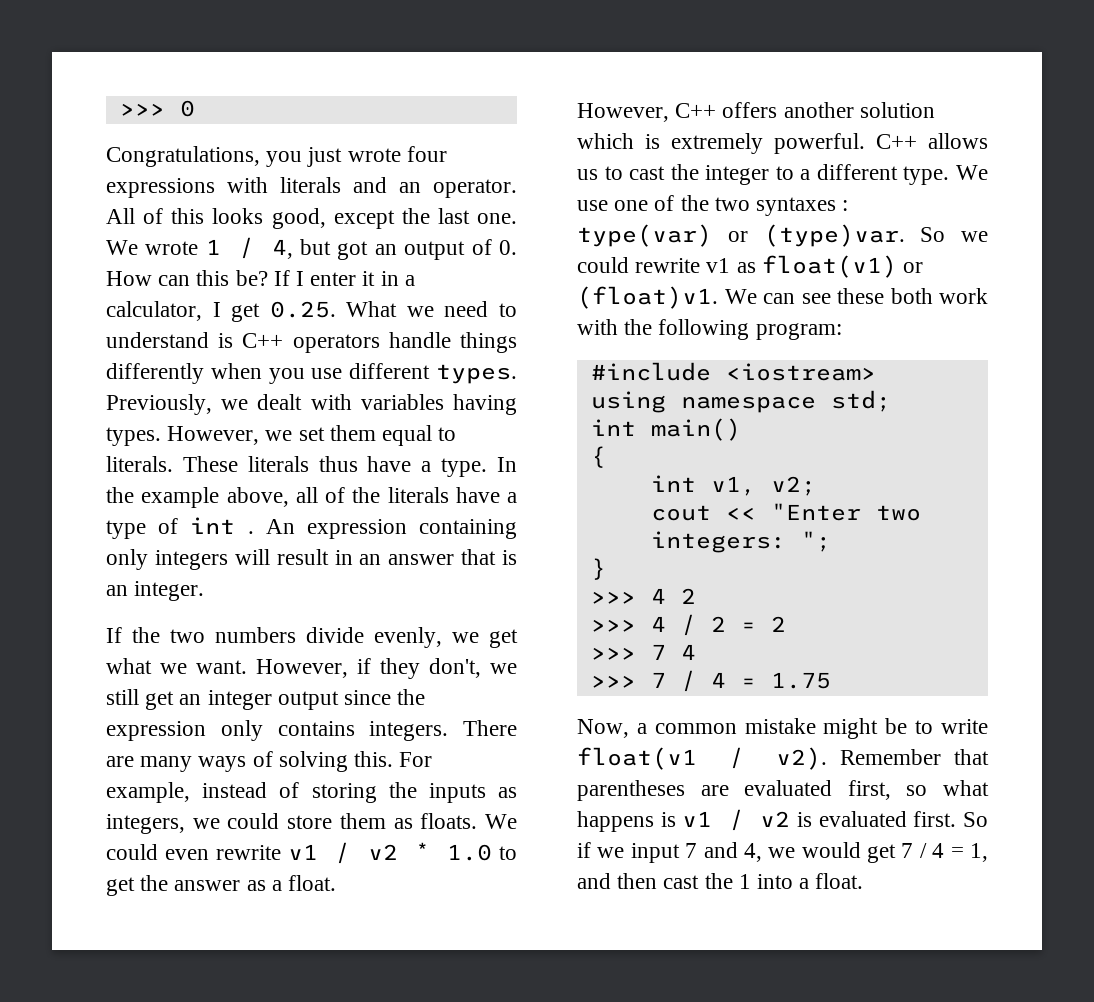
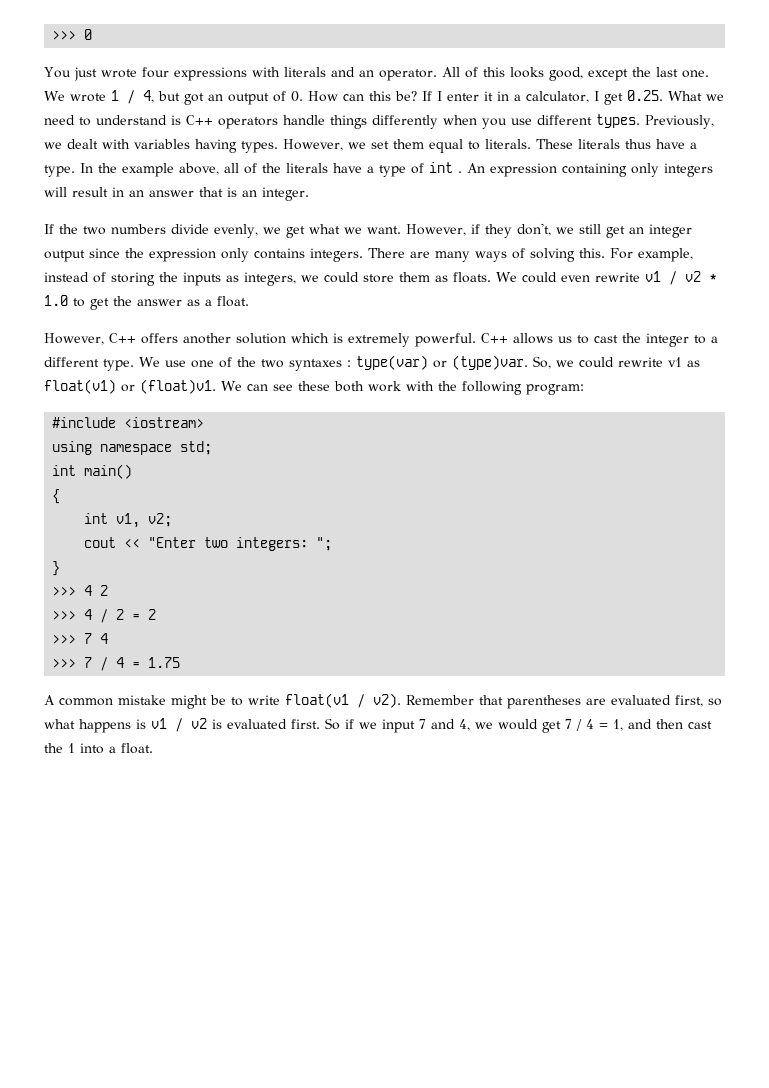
- Congratulations, you just wrote four expressions with literals and an operator.
+ You just wrote four expressions with literals and an operator.
- So we could rewrite v1 as float(v1) or (float)v1.
+ So, we could rewrite v1 as float(v1) or (float)v1.
- Now, a common mistake might be to write float(v1 / v2).
+ A common mistake might be to write float(v1 / v2).

